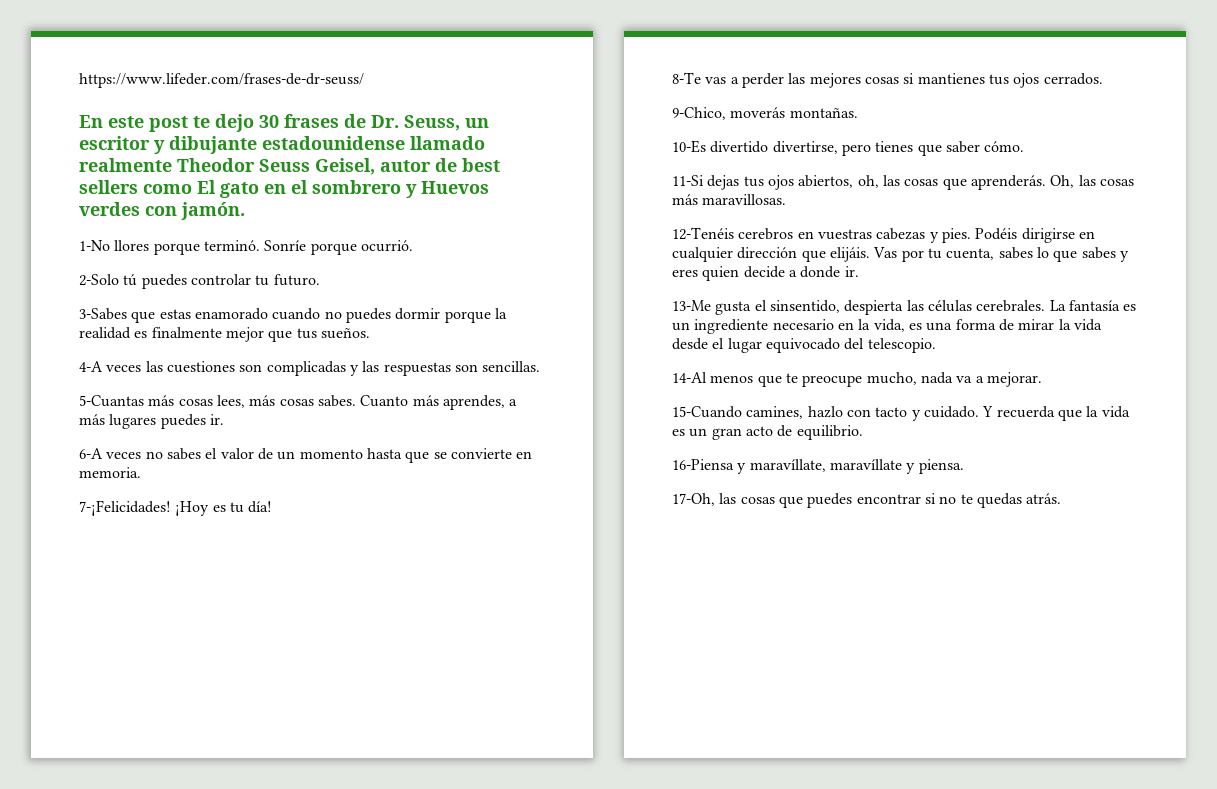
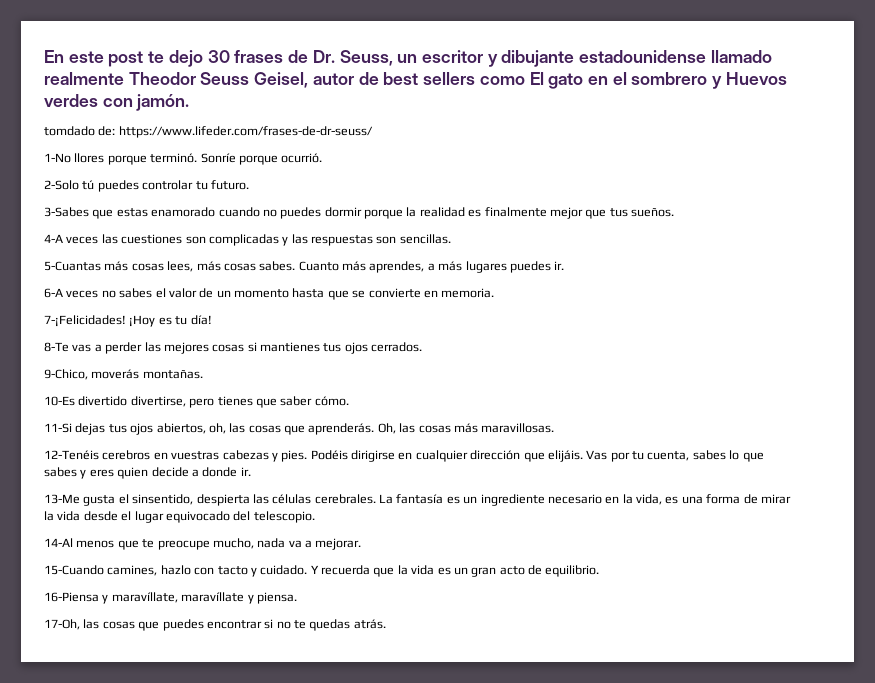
- https://www.lifeder.com/frases-de-dr-seuss/
+ tomdado de: https://www.lifeder.com/frases-de-dr-seuss/

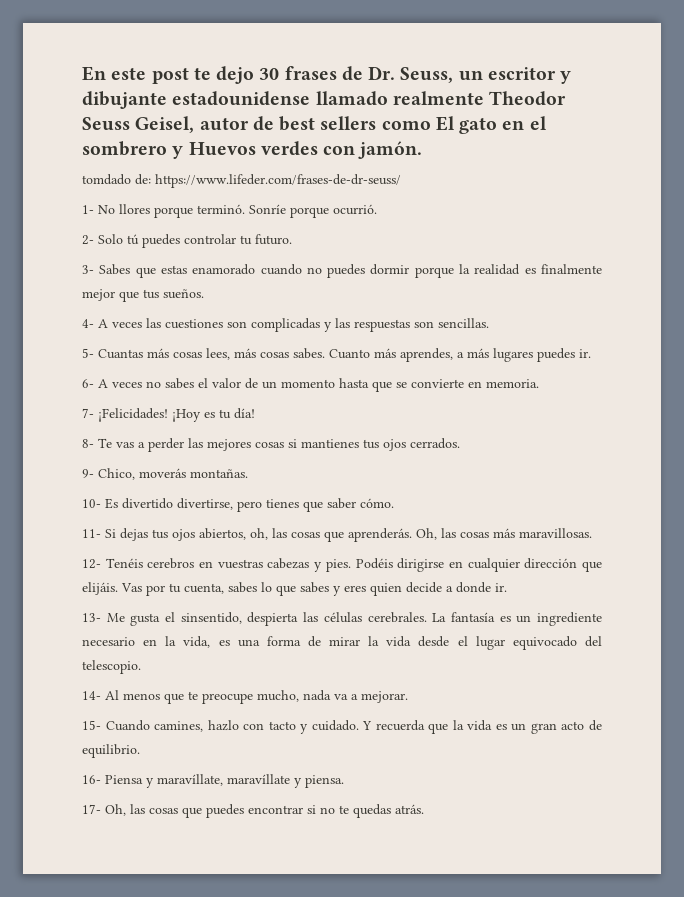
- 1-No llores porque terminó.
+ 1- No llores porque terminó.
- 2-Solo tú puedes controlar tu futuro.
+ 2- Solo tú puedes controlar tu futuro.
- 3-Sabes que estas enamorado cuando no puedes dormir porque la realidad es finalmente mejor que tus sueños.
+ 3- Sabes que estas enamorado cuando no puedes dormir porque la realidad es finalmente mejor que tus sueños.
- 4-A veces las cuestiones son complicadas y las respuestas son sencillas.
+ 4- A veces las cuestiones son complicadas y las respuestas son sencillas.
- 5-Cuantas más cosas lees, más cosas sabes.
+ 5- Cuantas más cosas lees, más cosas sabes.
- 6-A veces no sabes el valor de un momento hasta que se convierte en memoria.
+ 6- A veces no sabes el valor de un momento hasta que se convierte en memoria.
- 7-¡Felicidades!
+ 7- ¡Felicidades!
- 8-Te vas a perder las mejores cosas si mantienes tus ojos cerrados.
+ 8- Te vas a perder las mejores cosas si mantienes tus ojos cerrados.
- 9-Chico, moverás montañas.
+ 9- Chico, moverás montañas.
- 10-Es divertido divertirse, pero tienes que saber cómo.
+ 10- Es divertido divertirse, pero tienes que saber cómo.
- 11-Si dejas tus ojos abiertos, oh, las cosas que aprenderás.
+ 11- Si dejas tus ojos abiertos, oh, las cosas que aprenderás.
- 12-Tenéis cerebros en vuestras cabezas y pies.
+ 12- Tenéis cerebros en vuestras cabezas y pies.
- 13-Me gusta el sinsentido, despierta las células cerebrales.
+ 13- Me gusta el sinsentido, despierta las células cerebrales.
- 14-Al menos que te preocupe mucho, nada va a mejorar.
+ 14- Al menos que te preocupe mucho, nada va a mejorar.
- 15-Cuando camines, hazlo con tacto y cuidado.
+ 15- Cuando camines, hazlo con tacto y cuidado.
- 16-Piensa y maravíllate, maravíllate y piensa.
+ 16- Piensa y maravíllate, maravíllate y piensa.
- 17-Oh, las cosas que puedes encontrar si no te quedas atrás.
+ 17- Oh, las cosas que puedes encontrar si no te quedas atrás.

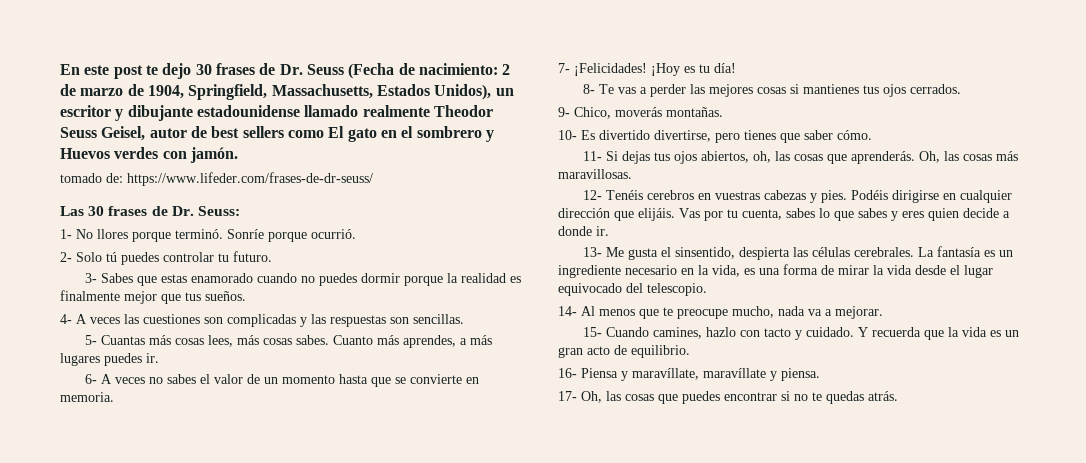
- En este post te dejo 30 frases de Dr. Seuss, un escritor y dibujante estadounidense llamado realmente Theodor Seuss Geisel, autor de best sellers como El gato en el sombrero y Huevos verdes con jamón.
+ En este post te dejo 30 frases de Dr. Seuss (Fecha de nacimiento: 2 de marzo de 1904, Springfield, Massachusetts, Estados Unidos), un escritor y dibujante estadounidense llamado realmente Theodor Seuss Geisel, autor de best sellers como El gato en el sombrero y Huevos verdes con jamón.
- tomdado de: https://www.lifeder.com/frases-de-dr-seuss/
+ tomado de: https://www.lifeder.com/frases-de-dr-seuss/
+ Las 30 frases de Dr. Seuss:

